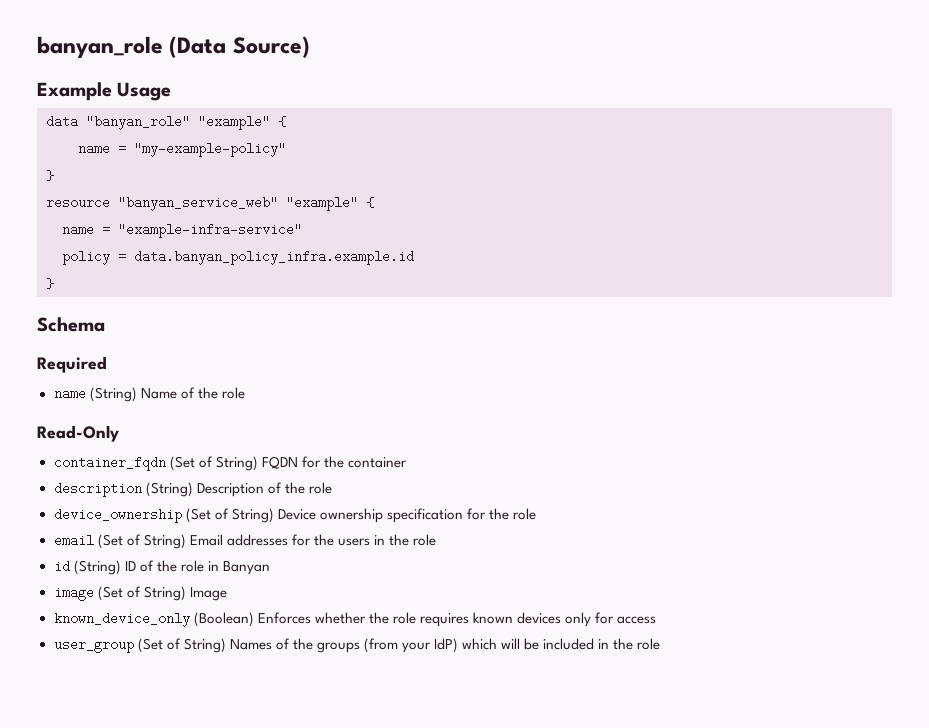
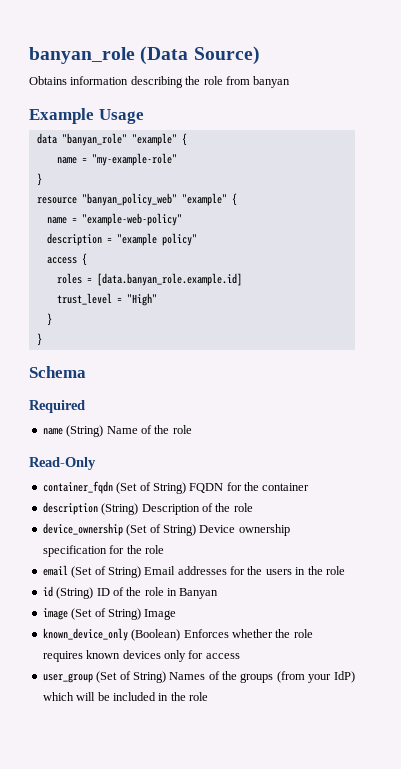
+ Obtains information describing the role from banyan
- name = "my-example-policy"
+ name = "my-example-role"
- resource "banyan_service_web" "example" {
- name = "example-infra-service"
- policy = data.banyan_policy_infra.example.id
+ resource "banyan_policy_web" "example" {
+ name = "example-web-policy"
+ description = "example policy"
+ access {
+ roles = [data.banyan_role.example.id]
+ trust_level = "High"
+ }

